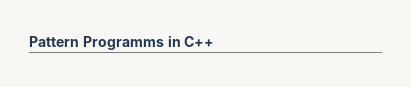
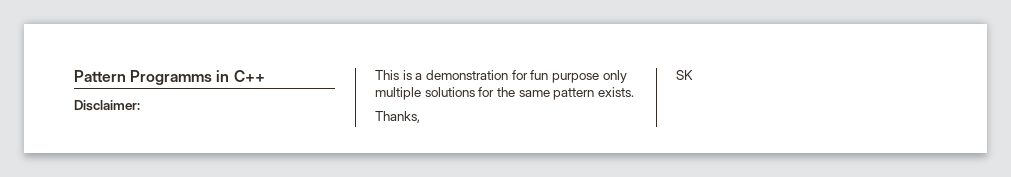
+ Disclaimer:
+ This is a demonstration for fun purpose only multiple solutions for the same pattern exists.
+ Thanks,
+ SK

